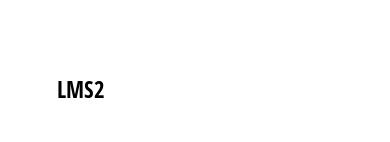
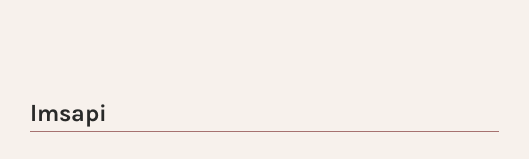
- LMS2
+ lmsapi

